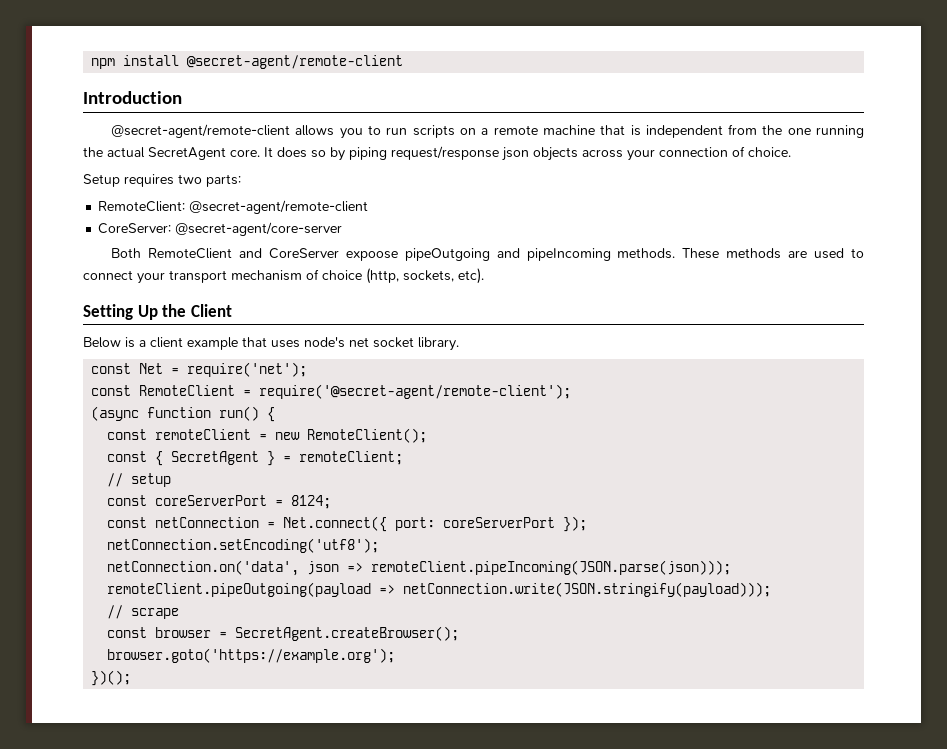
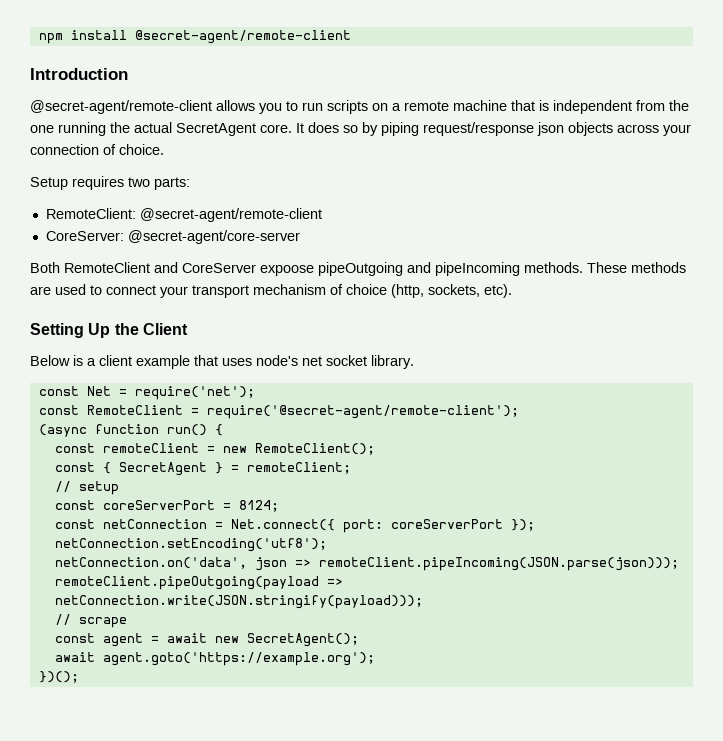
- const browser = SecretAgent.createBrowser();
- browser.goto('https://example.org');
+ const agent = await new SecretAgent();
+ await agent.goto('https://example.org');

